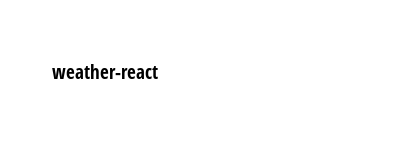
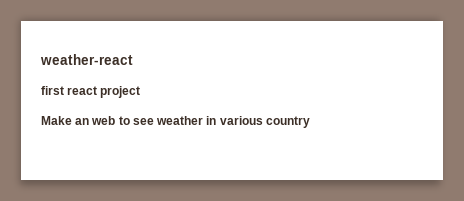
+ first react project
+ Make an web to see weather in various country

